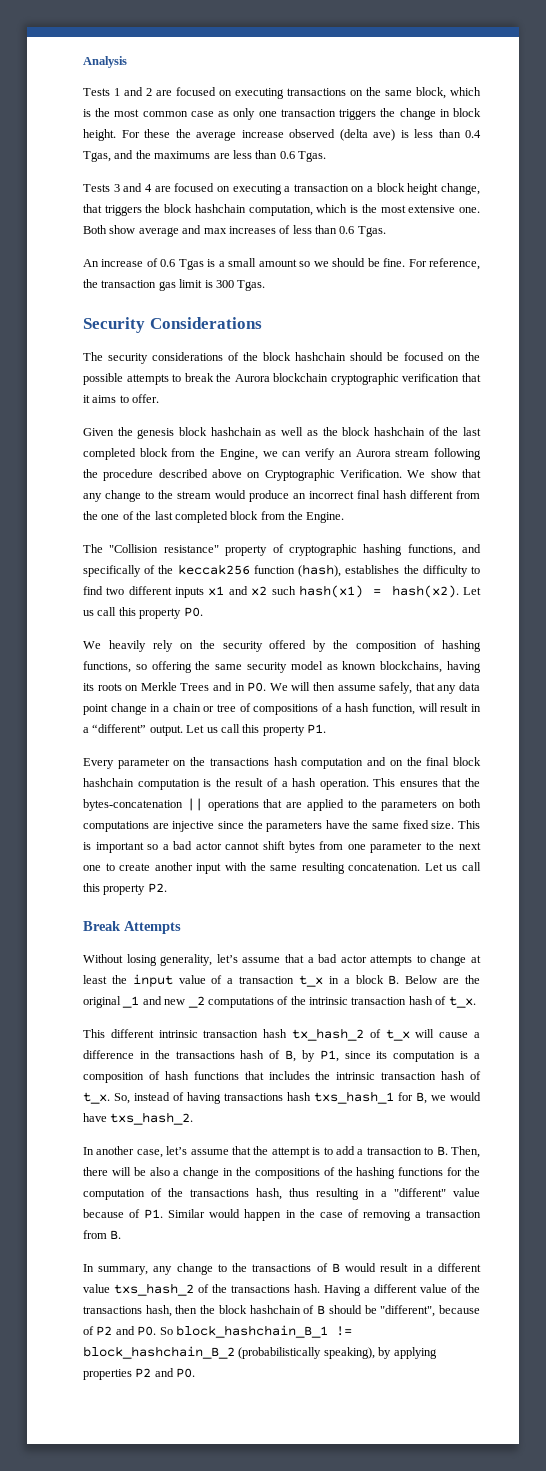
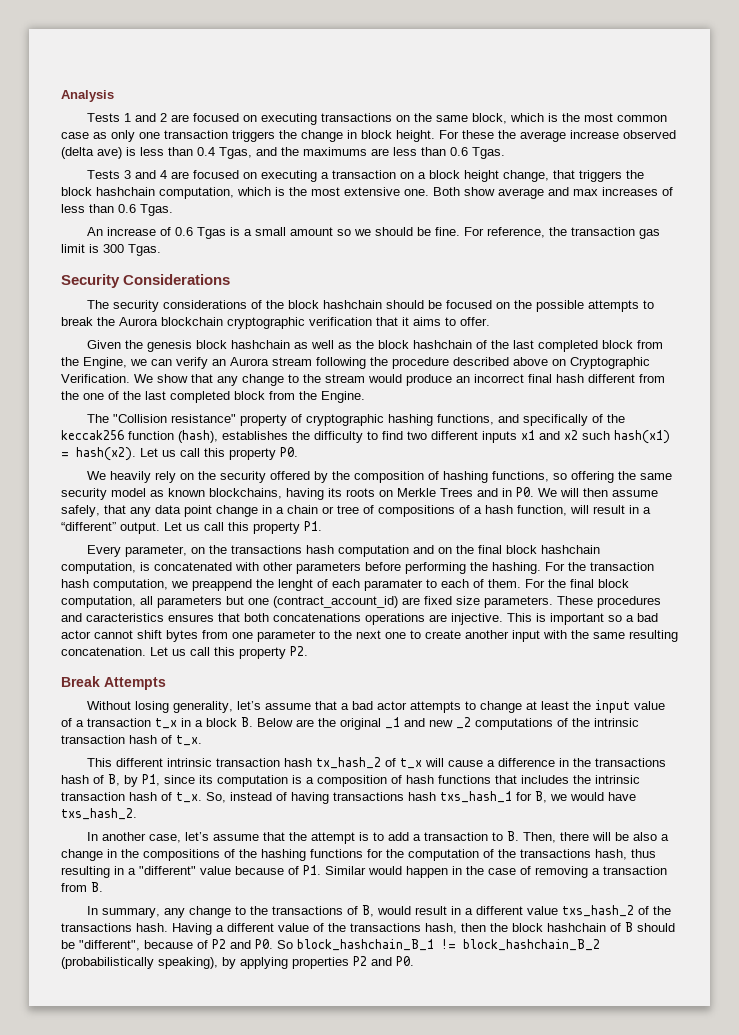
- Every parameter on the transactions hash computation and on the final block hashchain computation is the result of a hash operation. This ensures that the bytes-concatenation || operations that are applied to the parameters on both computations are injective since the parameters have the same fixed size.
+ Every parameter, on the transactions hash computation and on the final block hashchain computation, is concatenated with other parameters before performing the hashing. For the transaction hash computation, we preappend the lenght of each paramater to each of them. For the final block computation, all parameters but one (contract_account_id) are fixed size parameters. These procedures and caracteristics ensures that both concatenations operations are injective.
- In summary, any change to the transactions of B would result in a different value txs_hash_2 of the transactions hash.
+ In summary, any change to the transactions of B, would result in a different value txs_hash_2 of the transactions hash.

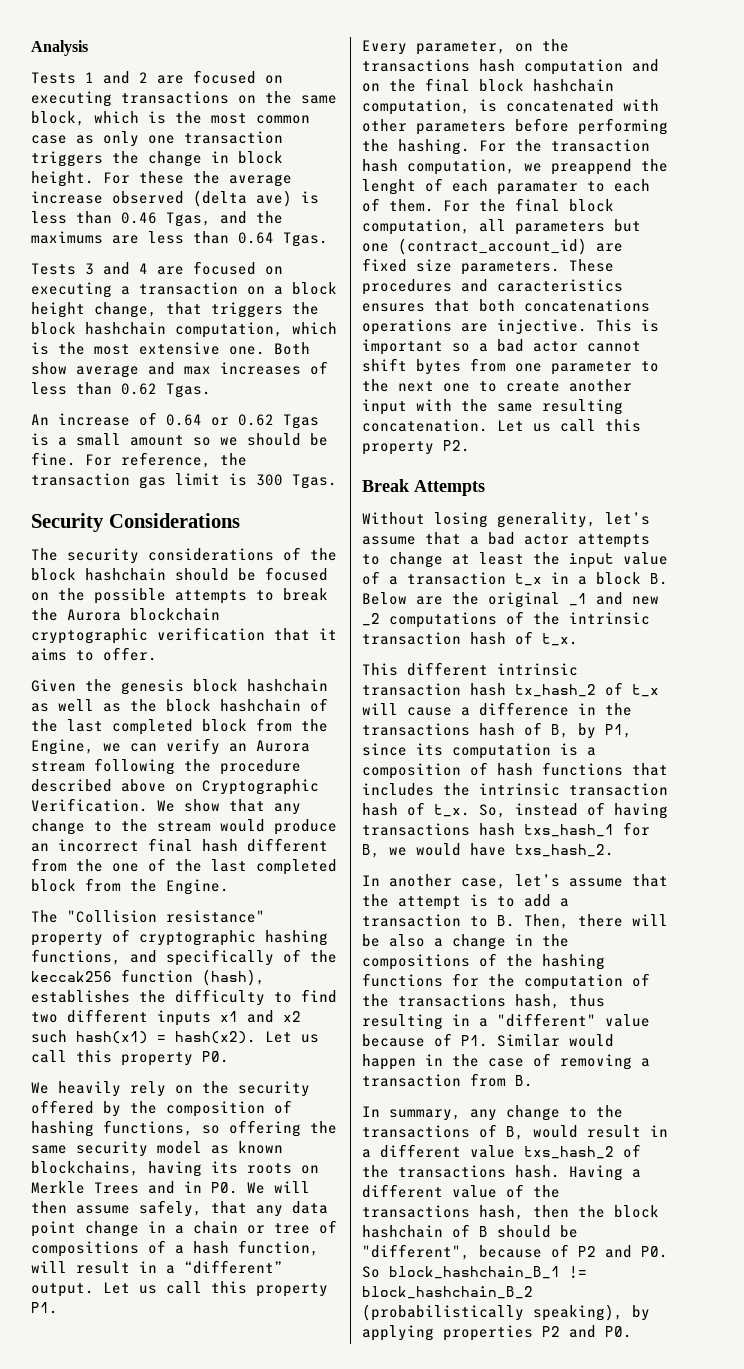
- For these the average increase observed (delta ave) is less than 0.4 Tgas, and the maximums are less than 0.6 Tgas.
+ For these the average increase observed (delta ave) is less than 0.46 Tgas, and the maximums are less than 0.64 Tgas.
- Both show average and max increases of less than 0.6 Tgas.
+ Both show average and max increases of less than 0.62 Tgas.
- An increase of 0.6 Tgas is a small amount so we should be fine.
+ An increase of 0.64 or 0.62 Tgas is a small amount so we should be fine.

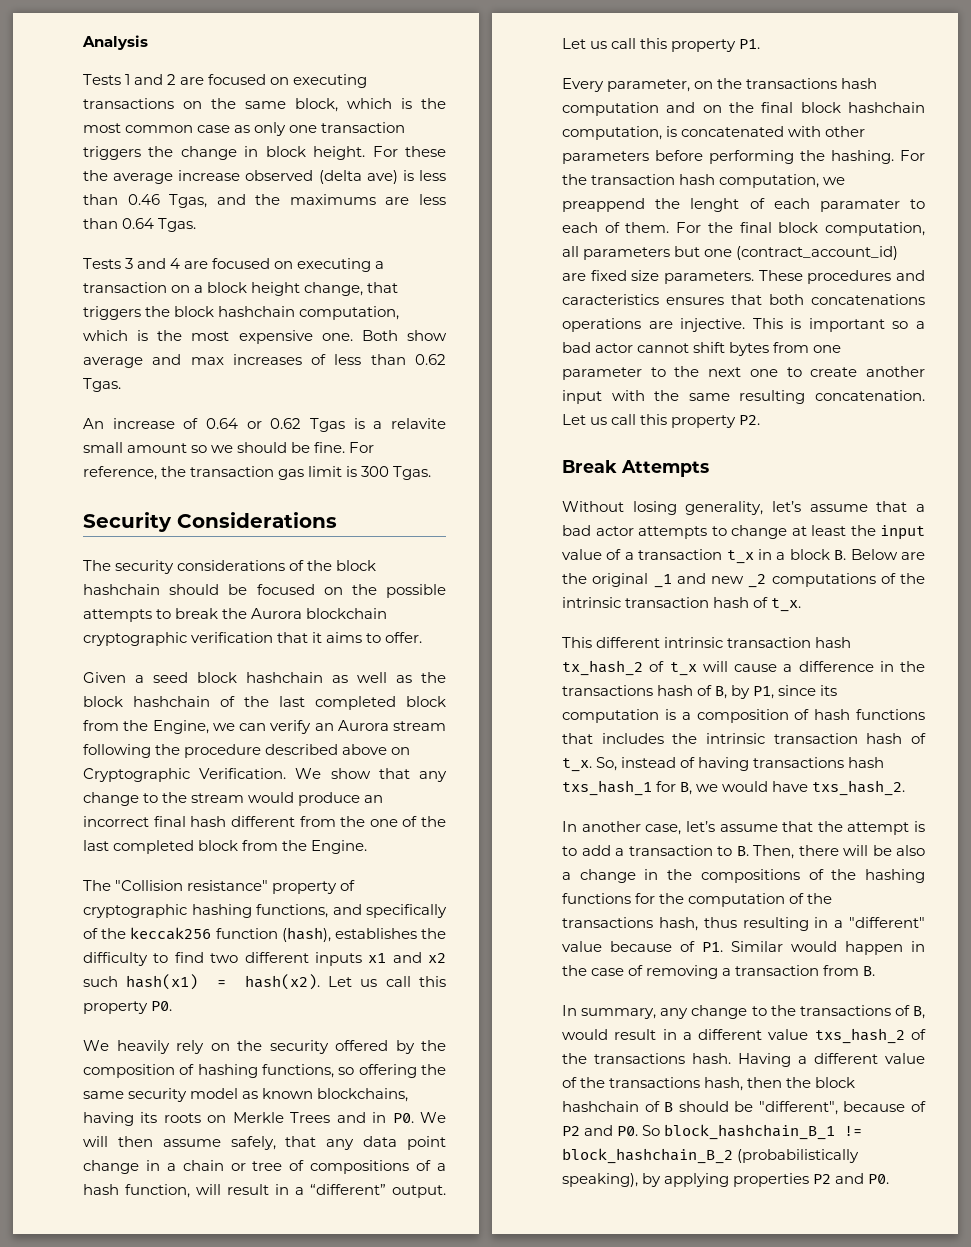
- Tests 3 and 4 are focused on executing a transaction on a block height change, that triggers the block hashchain computation, which is the most extensive one.
+ Tests 3 and 4 are focused on executing a transaction on a block height change, that triggers the block hashchain computation, which is the most expensive one.
- An increase of 0.64 or 0.62 Tgas is a small amount so we should be fine.
+ An increase of 0.64 or 0.62 Tgas is a relavite small amount so we should be fine.
- Given the genesis block hashchain as well as the block hashchain of the last completed block from the Engine, we can verify an Aurora stream following the procedure described above on Cryptographic Verification.
+ Given a seed block hashchain as well as the block hashchain of the last completed block from the Engine, we can verify an Aurora stream following the procedure described above on Cryptographic Verification.

